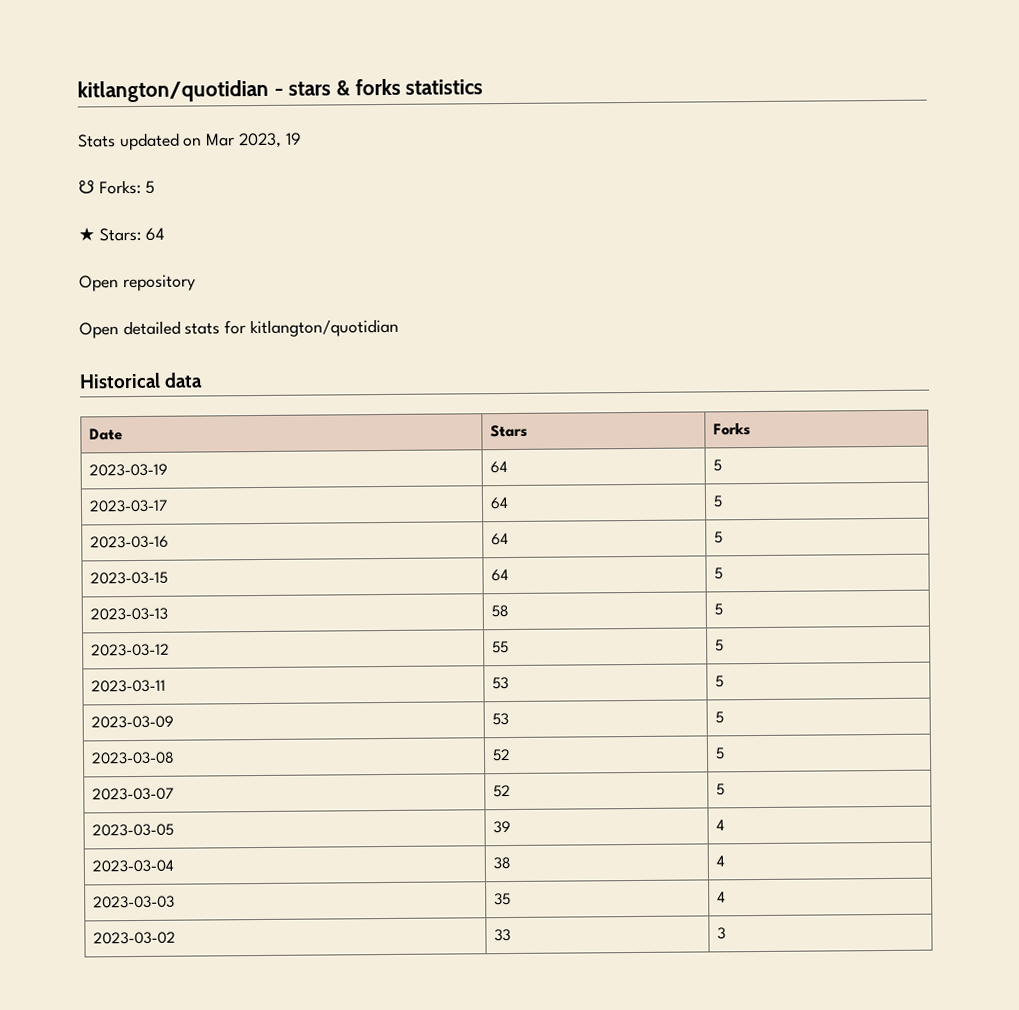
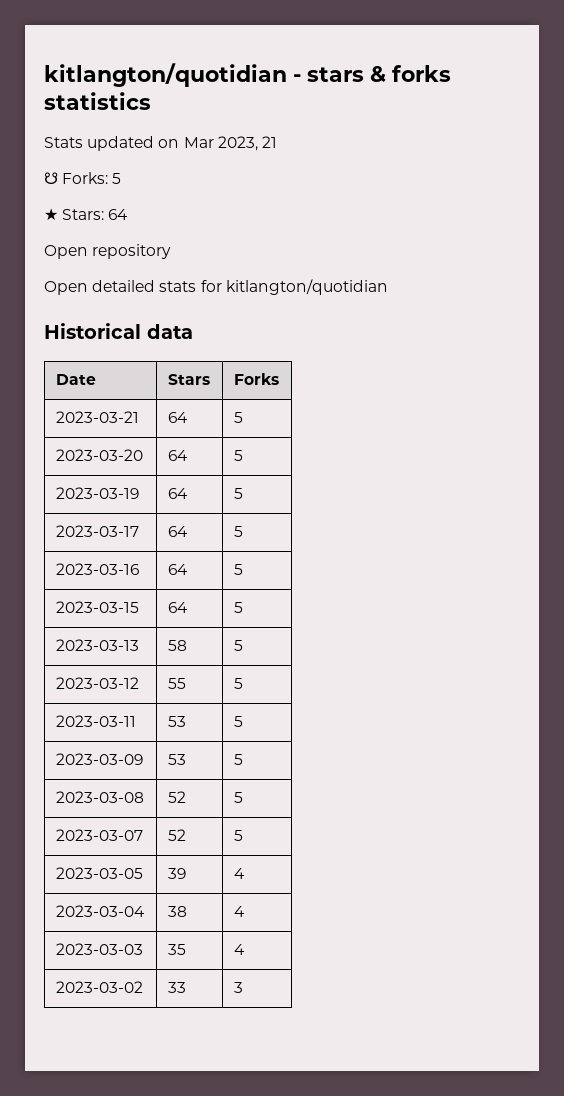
- Stats updated on Mar 2023, 19
+ Stats updated on Mar 2023, 21
+ 2023-03-21 | 64 | 5
+ 2023-03-20 | 64 | 5

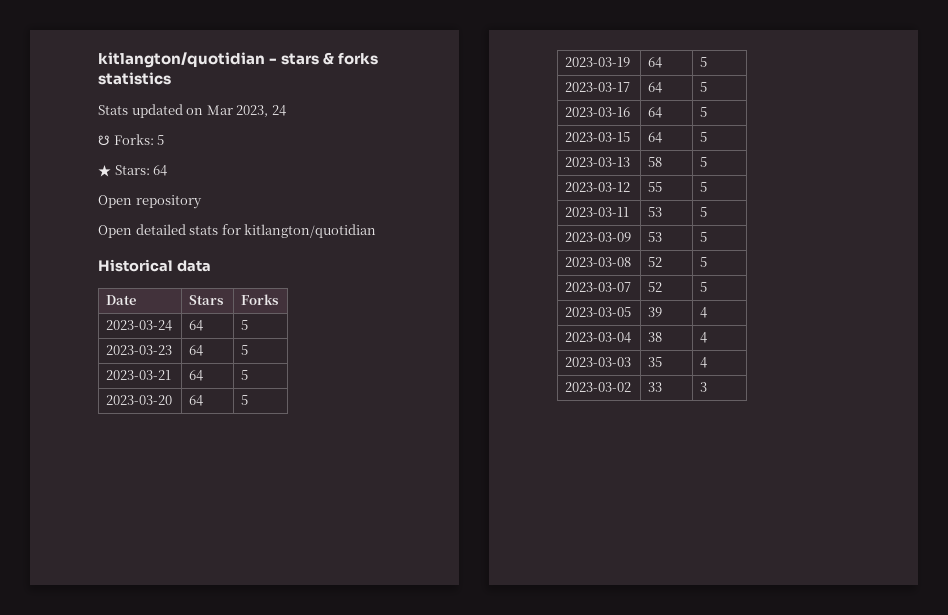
- Stats updated on Mar 2023, 21
+ Stats updated on Mar 2023, 24
+ 2023-03-24 | 64 | 5
+ 2023-03-23 | 64 | 5

